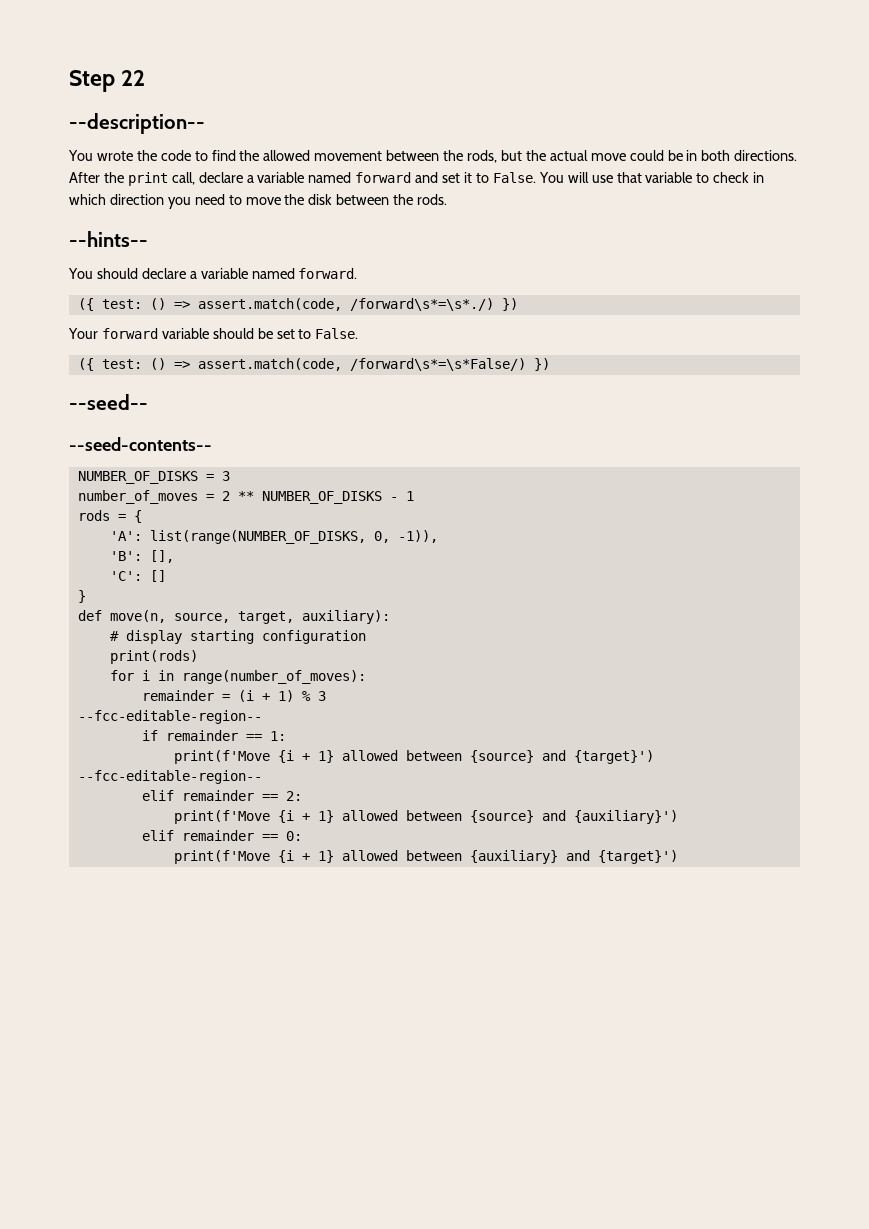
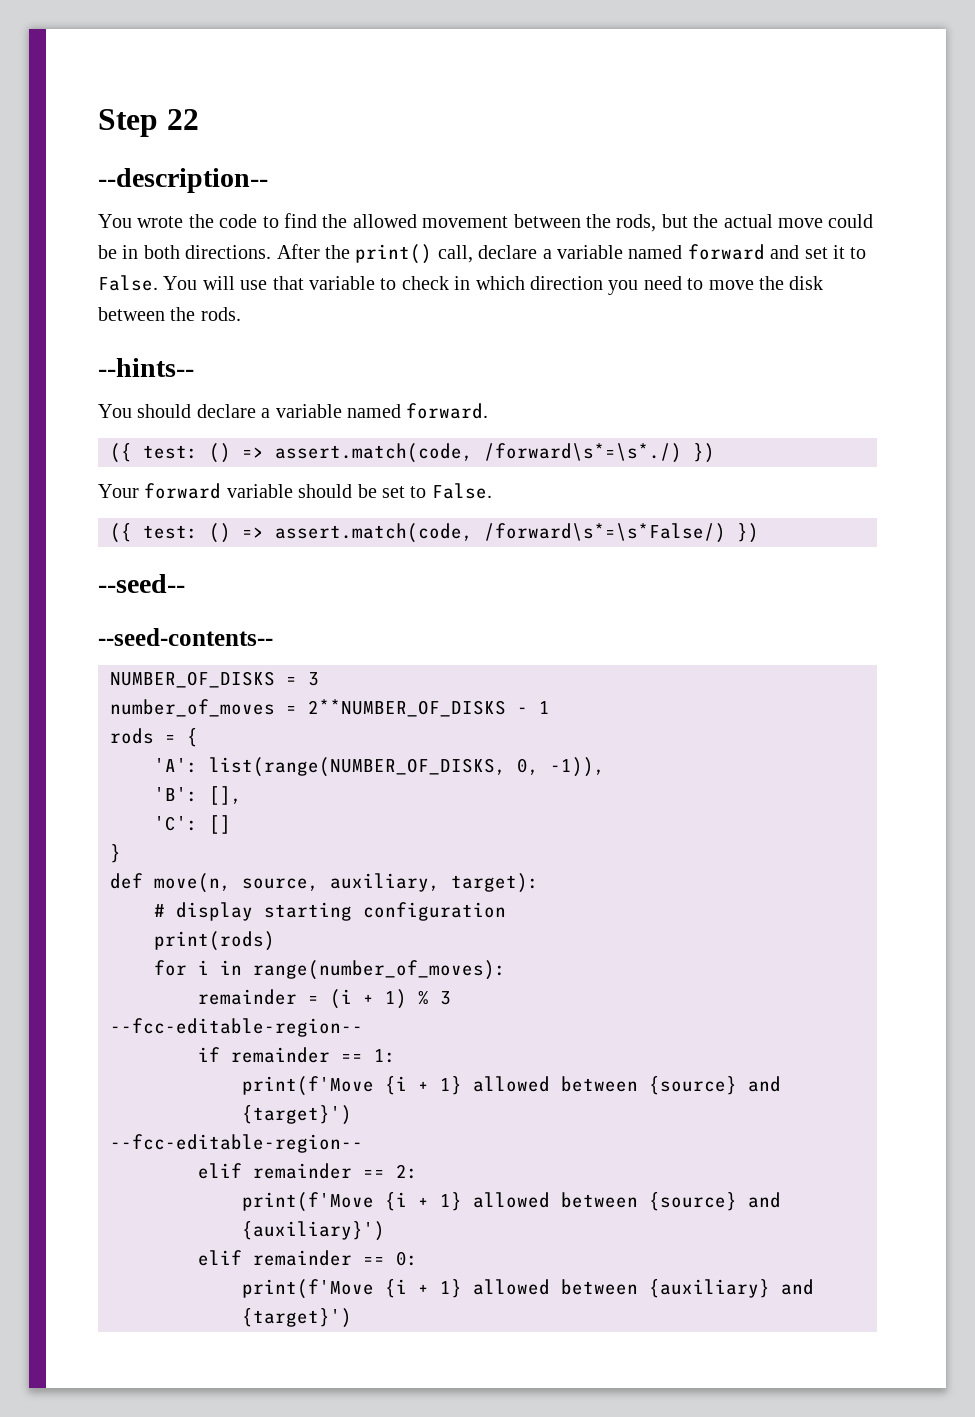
- After the print call, declare a variable named forward and set it to False.
+ After the print() call, declare a variable named forward and set it to False.
- number_of_moves = 2 ** NUMBER_OF_DISKS - 1
+ number_of_moves = 2**NUMBER_OF_DISKS - 1
- def move(n, source, target, auxiliary):
+ def move(n, source, auxiliary, target):

